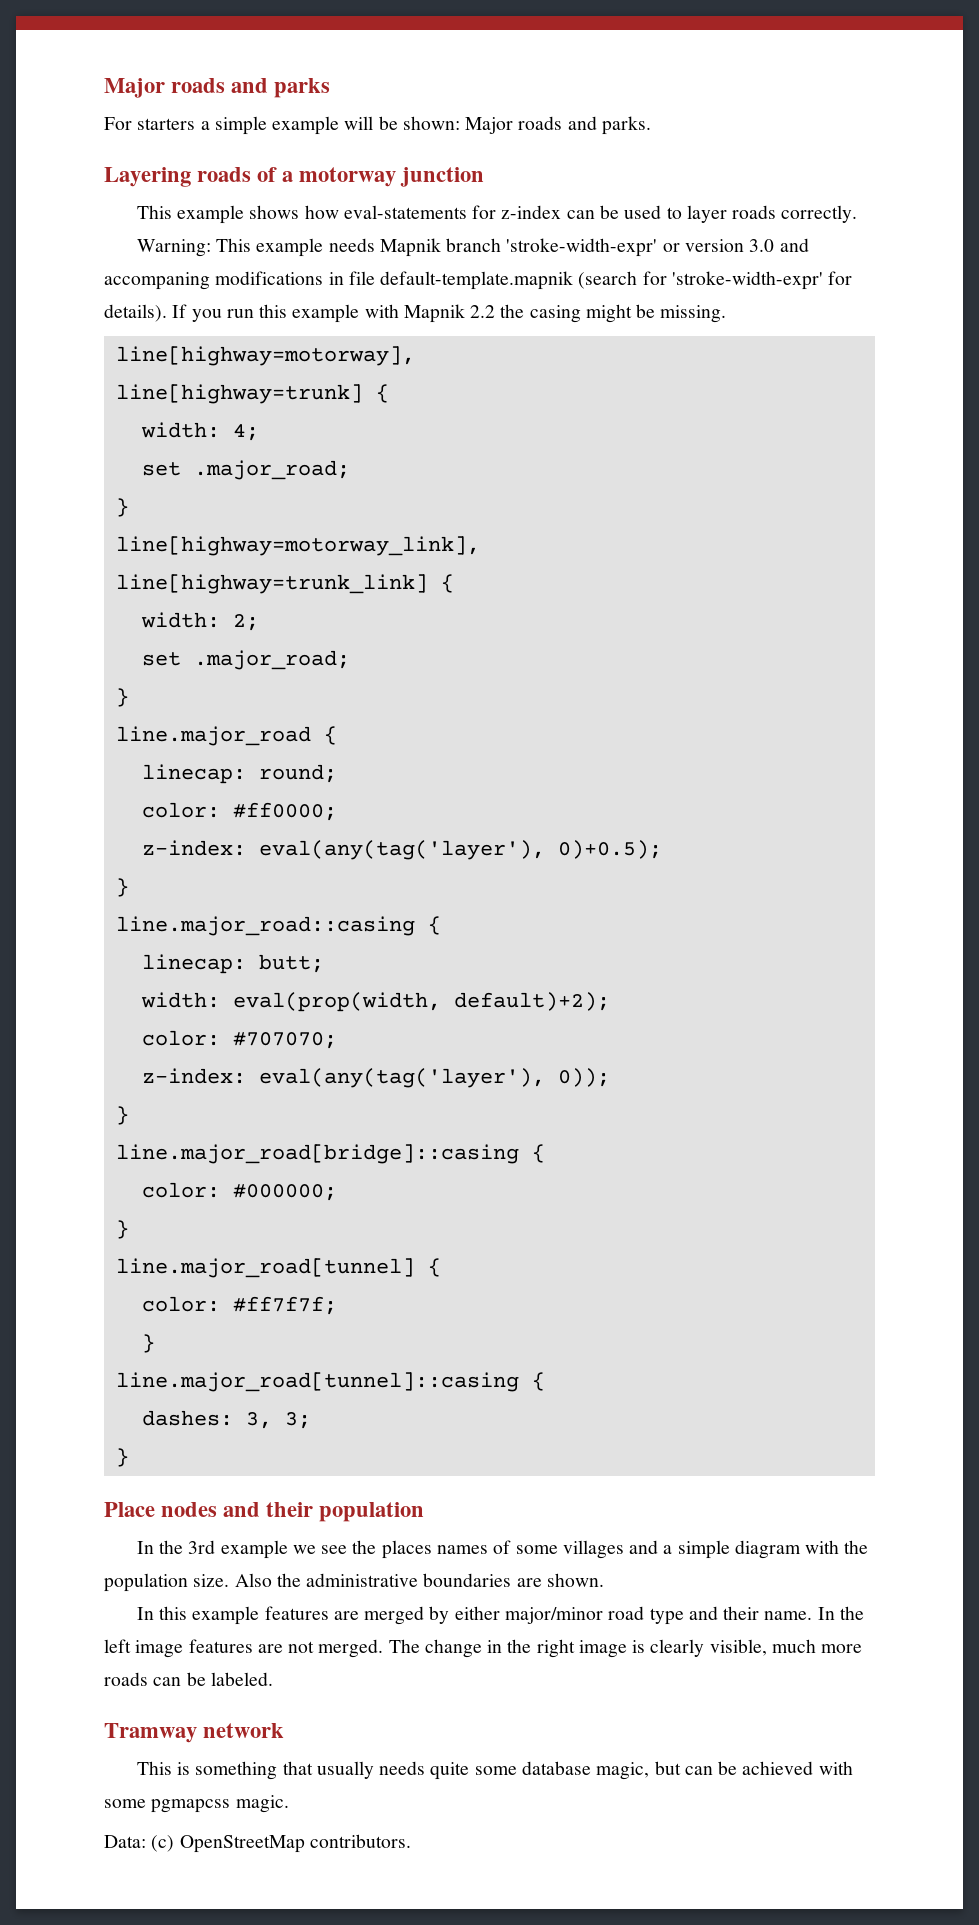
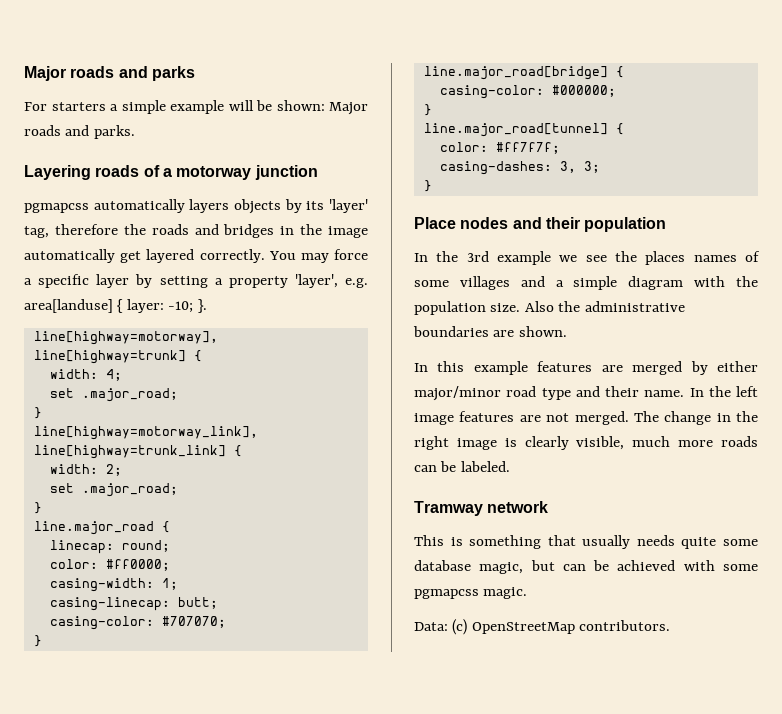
- This example shows how eval-statements for z-index can be used to layer roads correctly.
- Warning: This example needs Mapnik branch 'stroke-width-expr' or version 3.0 and accompaning modifications in file default-template.mapnik (search for 'stroke-width-expr' for details). If you run this example with Mapnik 2.2 the casing might be missing.
+ pgmapcss automatically layers objects by its 'layer' tag, therefore the roads and bridges in the image automatically get layered correctly. You may force a specific layer by setting a property 'layer', e.g. area[landuse] { layer: -10; }.
- z-index: eval(any(tag('layer'), 0)+0.5);
+ casing-width: 1;
+ casing-linecap: butt;
+ casing-color: #707070;
  }
- line.major_road::casing {
- linecap: butt;
- width: eval(prop(width, default)+2);
- color: #707070;
- z-index: eval(any(tag('layer'), 0));
- }
- line.major_road[bridge]::casing {
- color: #000000;
+ line.major_road[bridge] {
+ casing-color: #000000;
  color: #ff7f7f;
- }
- line.major_road[tunnel]::casing {
- dashes: 3, 3;
+ casing-dashes: 3, 3;

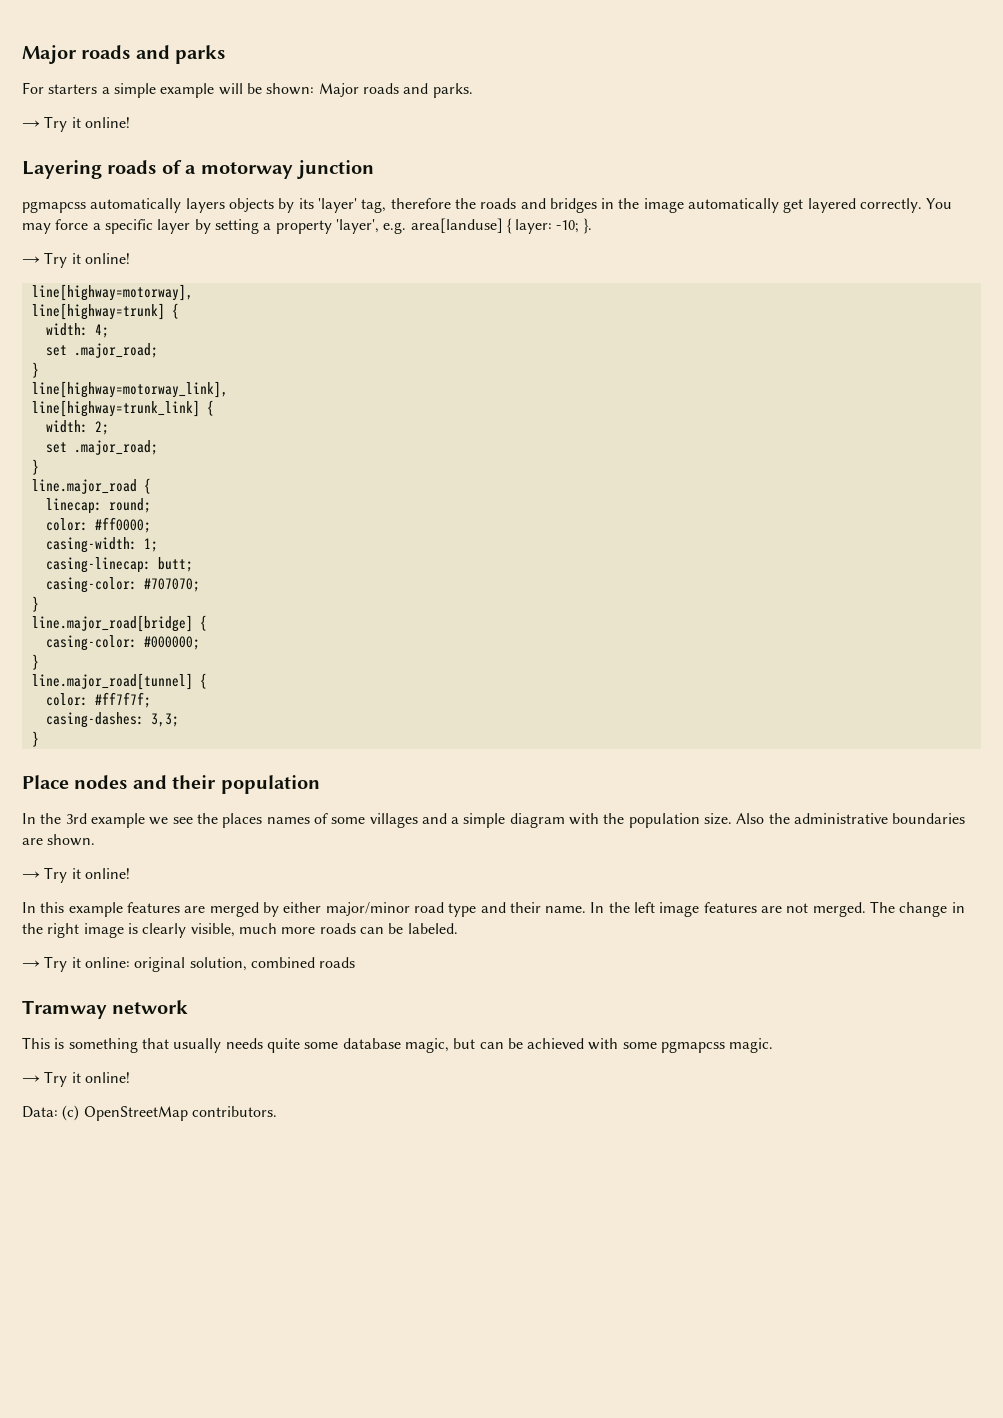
  For starters a simple example will be shown: Major roads and parks.
+ → Try it online!
  You may force a specific layer by setting a property 'layer', e.g. area[landuse] { layer: -10; }.
+ → Try it online!
- casing-dashes: 3, 3;
+ casing-dashes: 3,3;
  Also the administrative boundaries are shown.
+ → Try it online!
+ → Try it online: original solution, combined roads
  This is something that usually needs quite some database magic, but can be achieved with some pgmapcss magic.
+ → Try it online!

